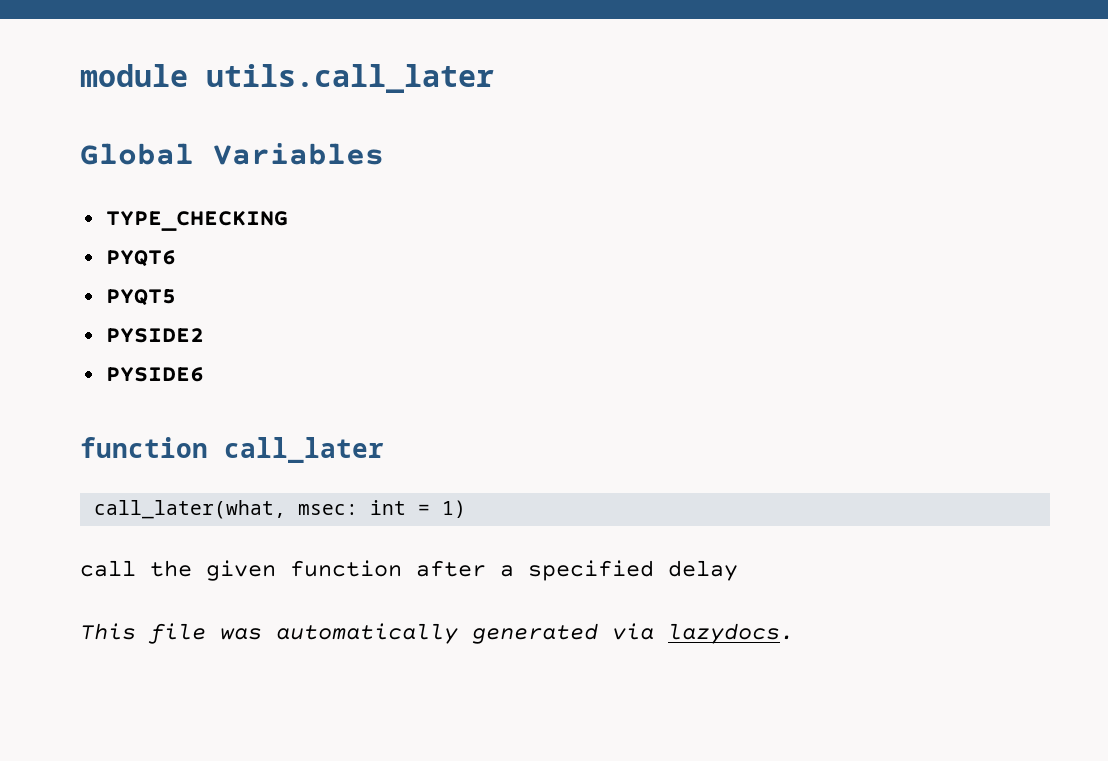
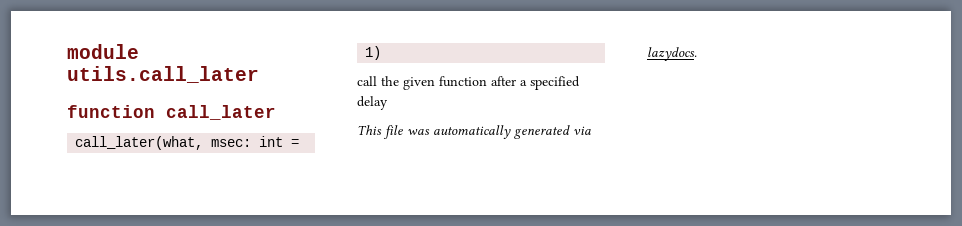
- Global Variables
- TYPE_CHECKING
- PYQT6
- PYQT5
- PYSIDE2
- PYSIDE6

